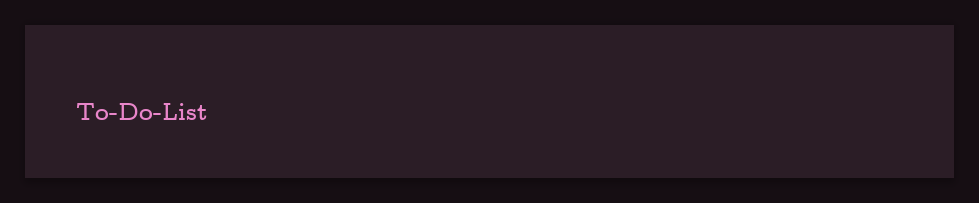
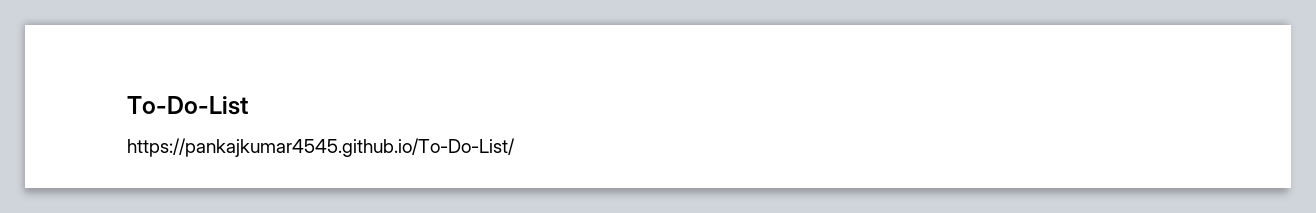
+ https://pankajkumar4545.github.io/To-Do-List/

